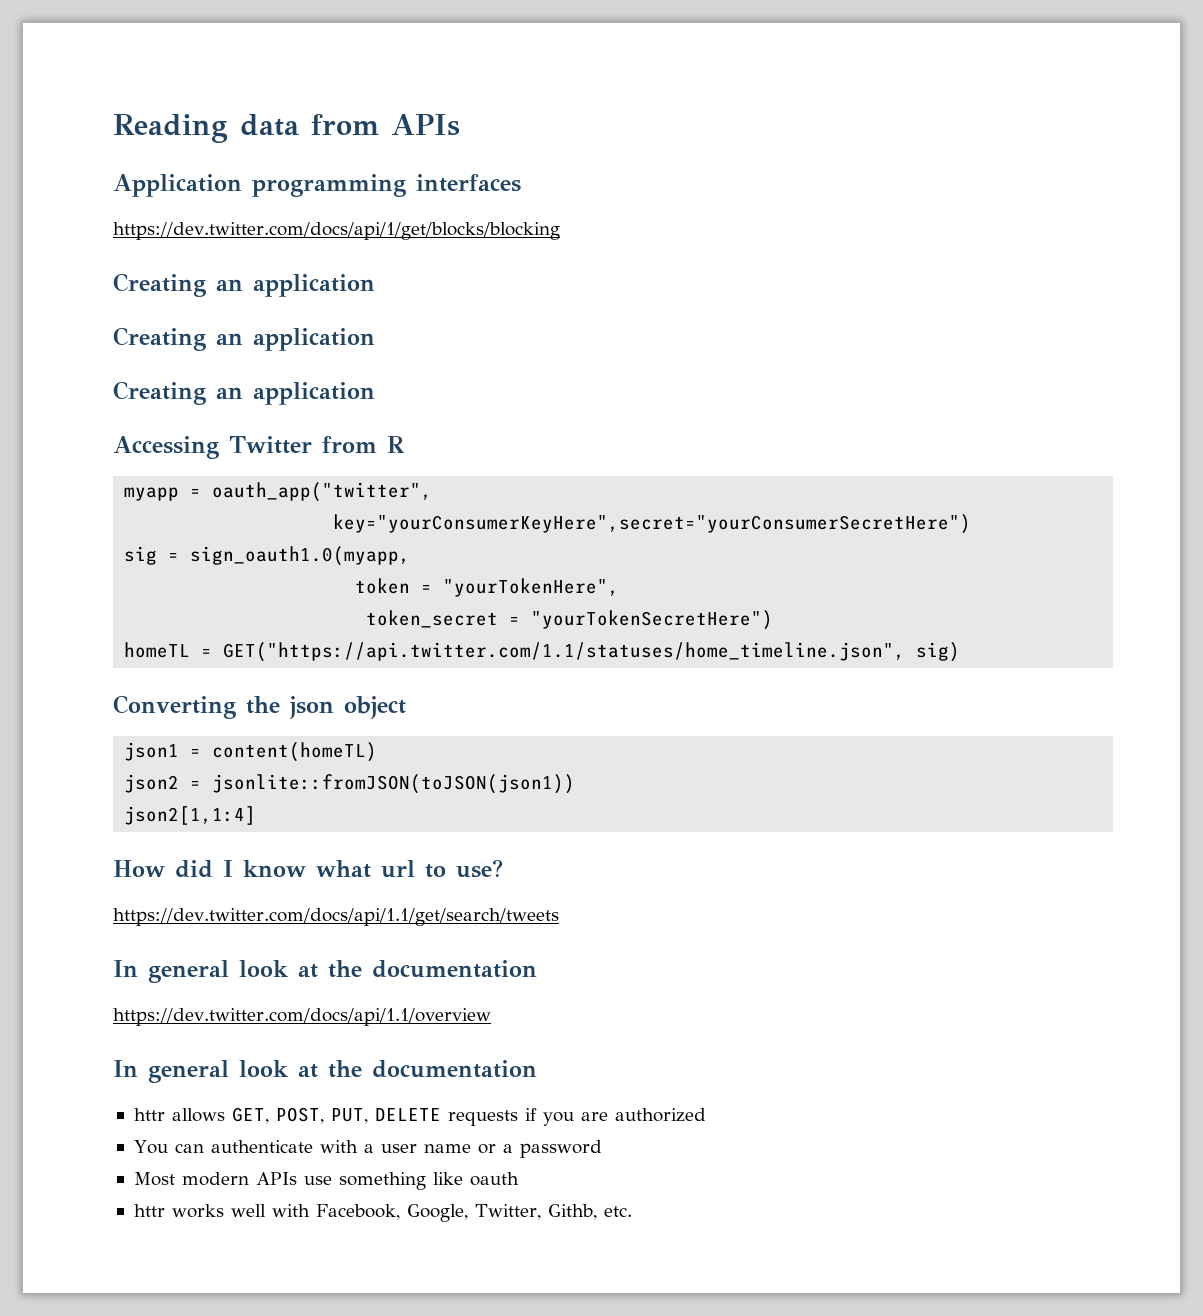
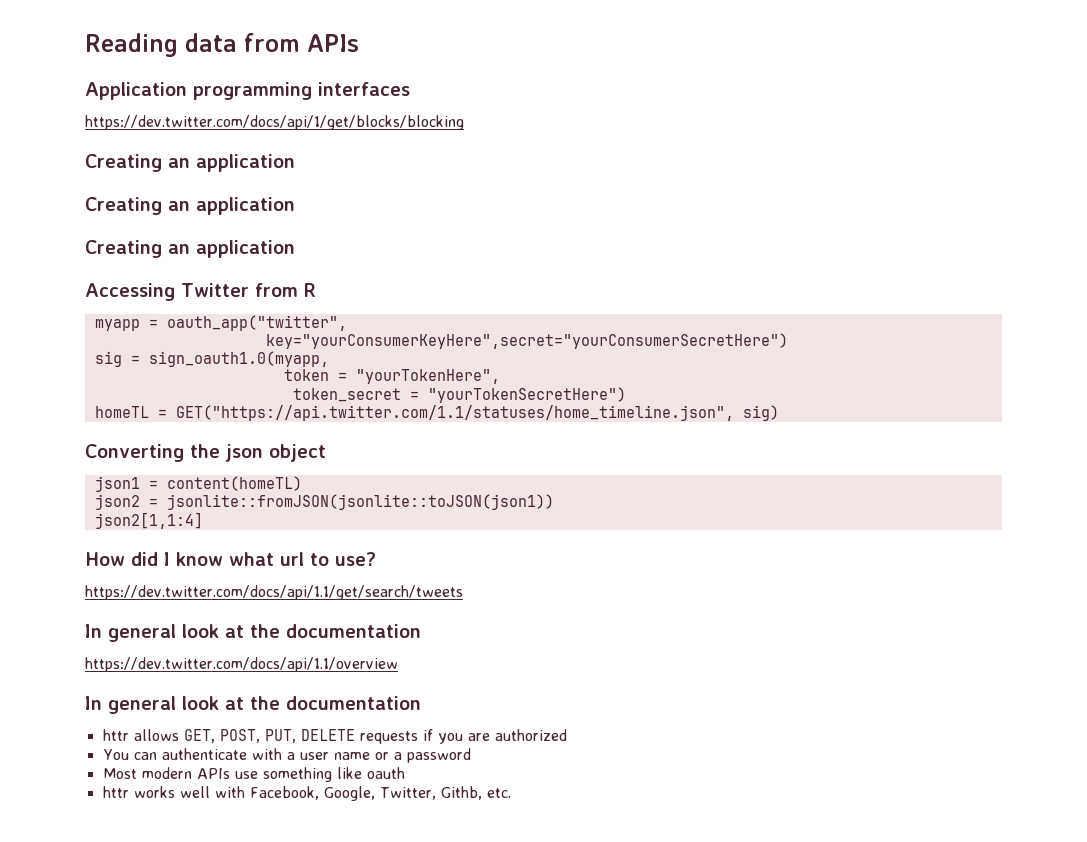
- json2 = jsonlite::fromJSON(toJSON(json1))
+ json2 = jsonlite::fromJSON(jsonlite::toJSON(json1))

